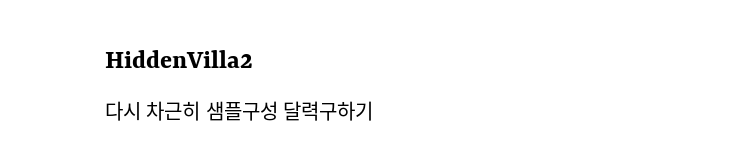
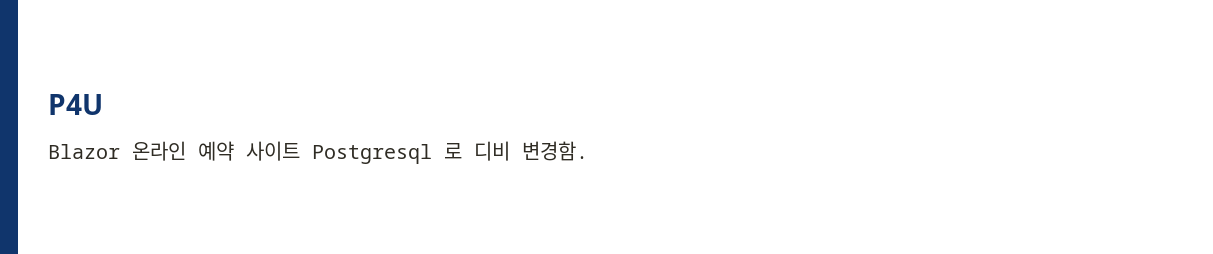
- HiddenVilla2
- 다시 차근히 샘플구성 달력구하기
+ P4U
+ Blazor 온라인 예약 사이트 Postgresql 로 디비 변경함.

